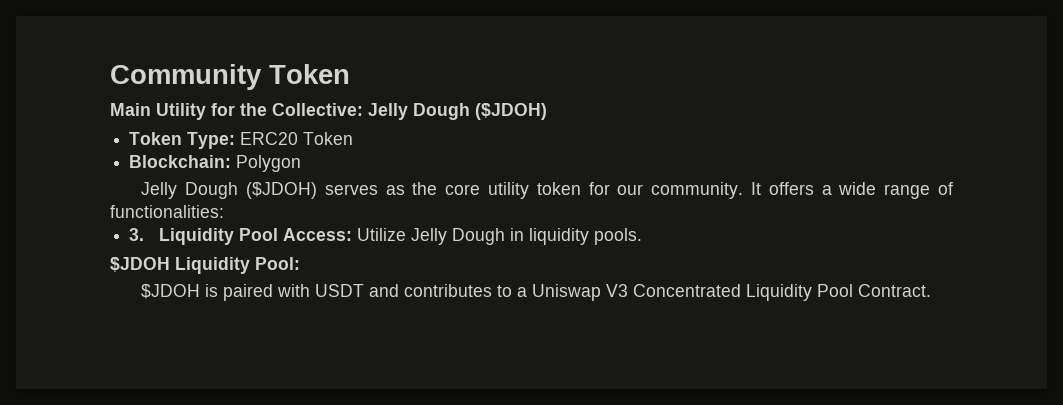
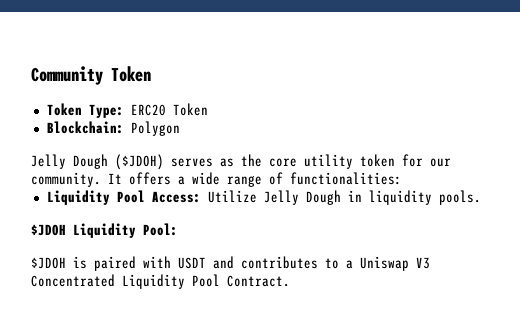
- Main Utility for the Collective: Jelly Dough ($JDOH)
- 3. Liquidity Pool Access: Utilize Jelly Dough in liquidity pools.
+ Liquidity Pool Access: Utilize Jelly Dough in liquidity pools.

